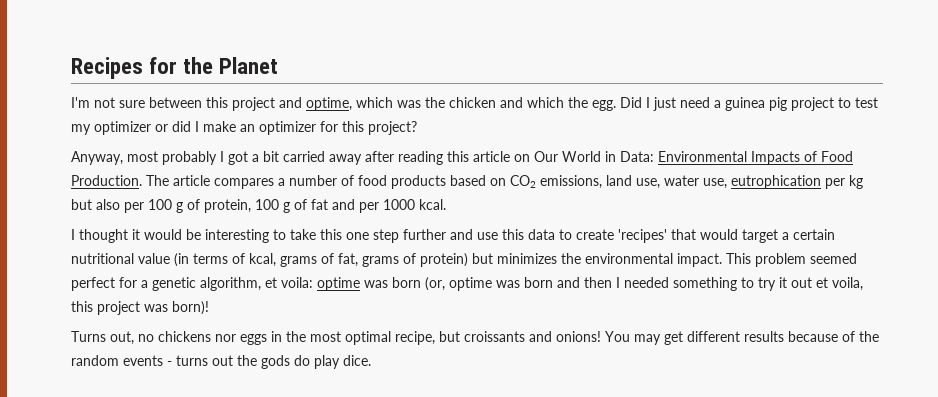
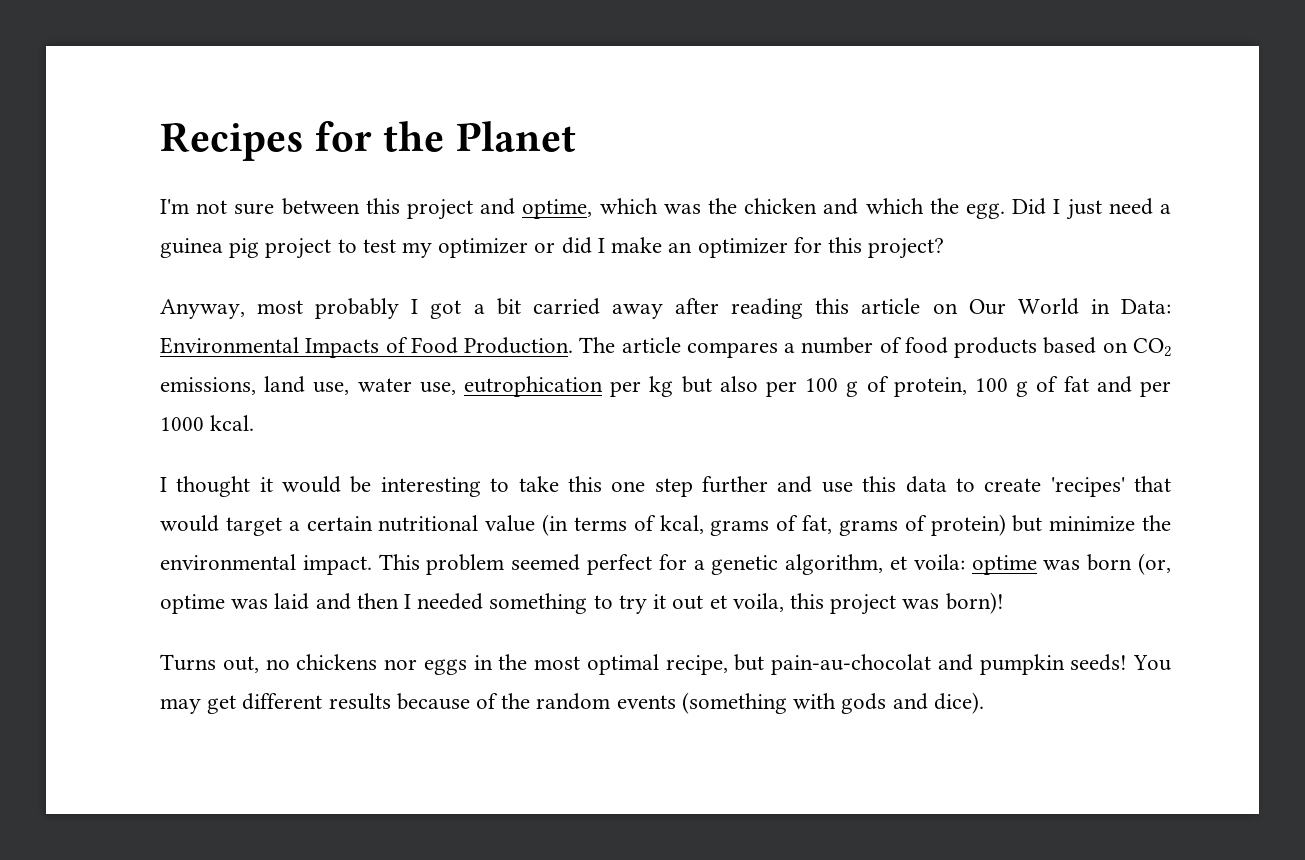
- I thought it would be interesting to take this one step further and use this data to create 'recipes' that would target a certain nutritional value (in terms of kcal, grams of fat, grams of protein) but minimizes the environmental impact.
+ I thought it would be interesting to take this one step further and use this data to create 'recipes' that would target a certain nutritional value (in terms of kcal, grams of fat, grams of protein) but minimize the environmental impact.
- This problem seemed perfect for a genetic algorithm, et voila: optime was born (or, optime was born and then I needed something to try it out et voila, this project was born)!
+ This problem seemed perfect for a genetic algorithm, et voila: optime was born (or, optime was laid and then I needed something to try it out et voila, this project was born)!
- Turns out, no chickens nor eggs in the most optimal recipe, but croissants and onions!
+ Turns out, no chickens nor eggs in the most optimal recipe, but pain-au-chocolat and pumpkin seeds!
- You may get different results because of the random events - turns out the gods do play dice.
+ You may get different results because of the random events (something with gods and dice).

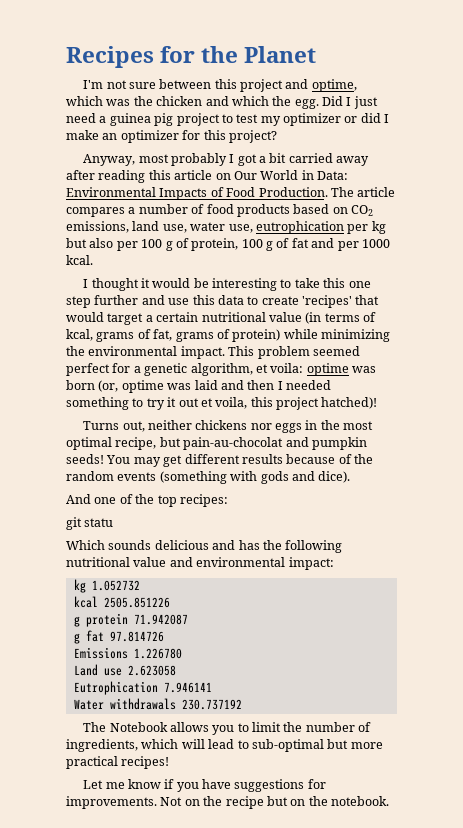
- I thought it would be interesting to take this one step further and use this data to create 'recipes' that would target a certain nutritional value (in terms of kcal, grams of fat, grams of protein) but minimize the environmental impact.
+ I thought it would be interesting to take this one step further and use this data to create 'recipes' that would target a certain nutritional value (in terms of kcal, grams of fat, grams of protein) while minimizing the environmental impact.
- This problem seemed perfect for a genetic algorithm, et voila: optime was born (or, optime was laid and then I needed something to try it out et voila, this project was born)!
+ This problem seemed perfect for a genetic algorithm, et voila: optime was born (or, optime was laid and then I needed something to try it out et voila, this project hatched)!
- Turns out, no chickens nor eggs in the most optimal recipe, but pain-au-chocolat and pumpkin seeds!
+ Turns out, neither chickens nor eggs in the most optimal recipe, but pain-au-chocolat and pumpkin seeds!
+ And one of the top recipes:
+ git statu
+ Which sounds delicious and has the following nutritional value and environmental impact:
+ kg 1.052732
+ kcal 2505.851226
+ g protein 71.942087
+ g fat 97.814726
+ Emissions 1.226780
+ Land use 2.623058
+ Eutrophication 7.946141
+ Water withdrawals 230.737192
+ The Notebook allows you to limit the number of ingredients, which will lead to sub-optimal but more practical recipes!
+ Let me know if you have suggestions for improvements. Not on the recipe but on the notebook.

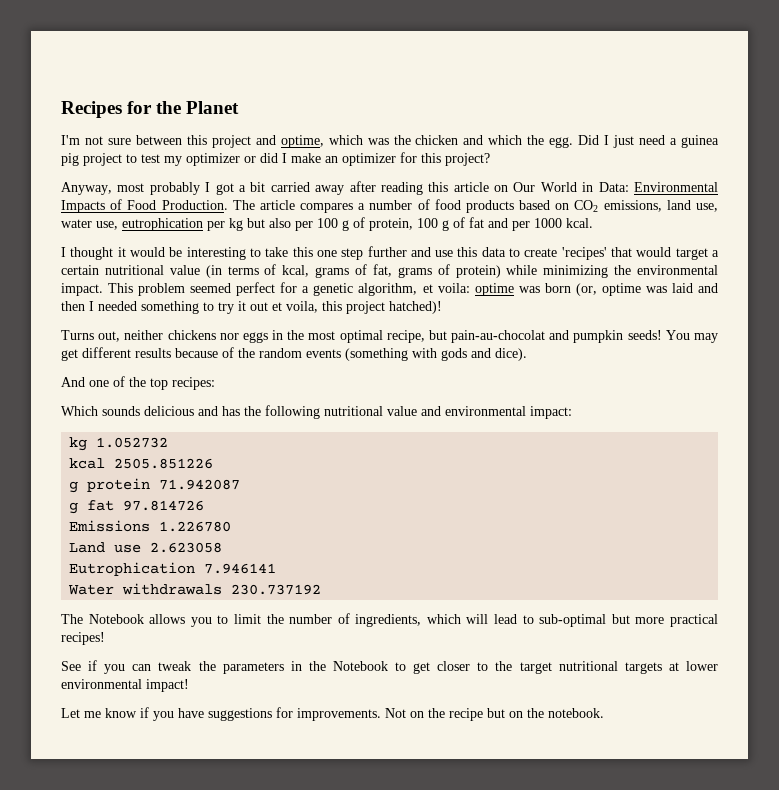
- git statu
+ See if you can tweak the parameters in the Notebook to get closer to the target nutritional targets at lower environmental impact!

